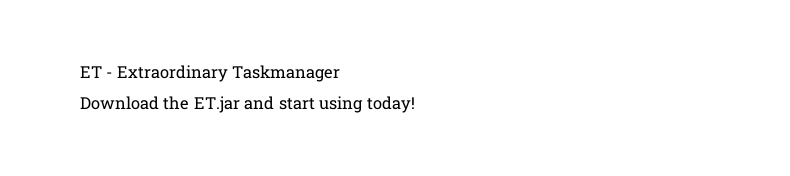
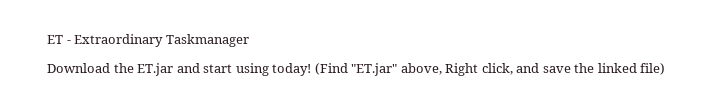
+ (Find "ET.jar" above, Right click, and save the linked file)

